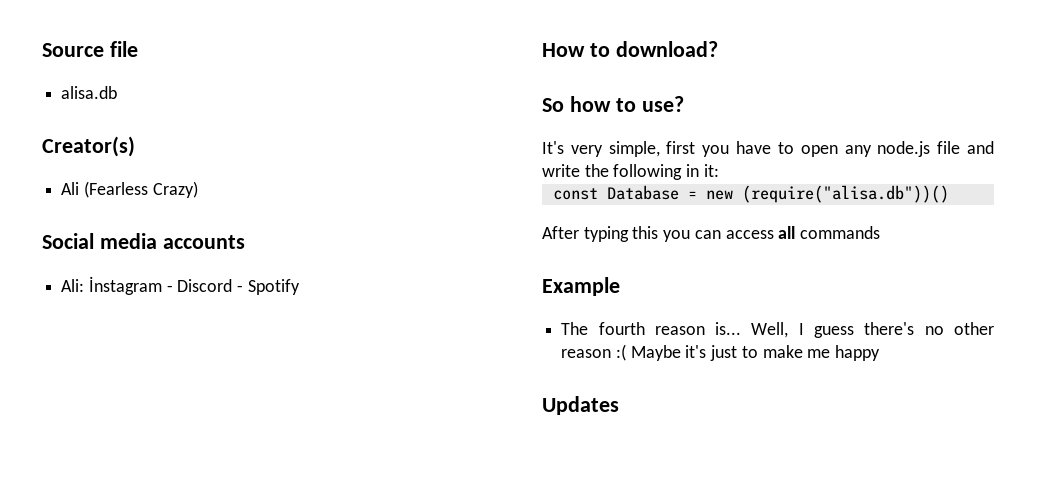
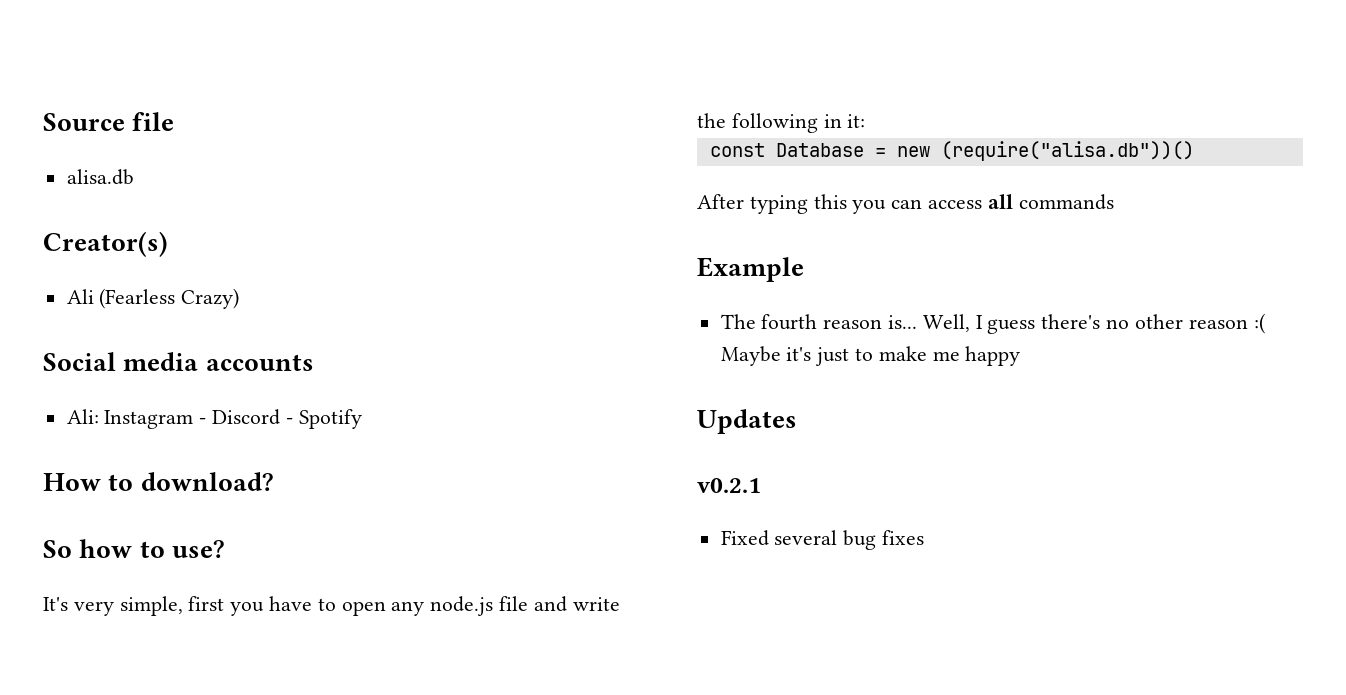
- Ali: İnstagram - Discord - Spotify
+ Ali: Instagram - Discord - Spotify
+ v0.2.1
+ Fixed several bug fixes

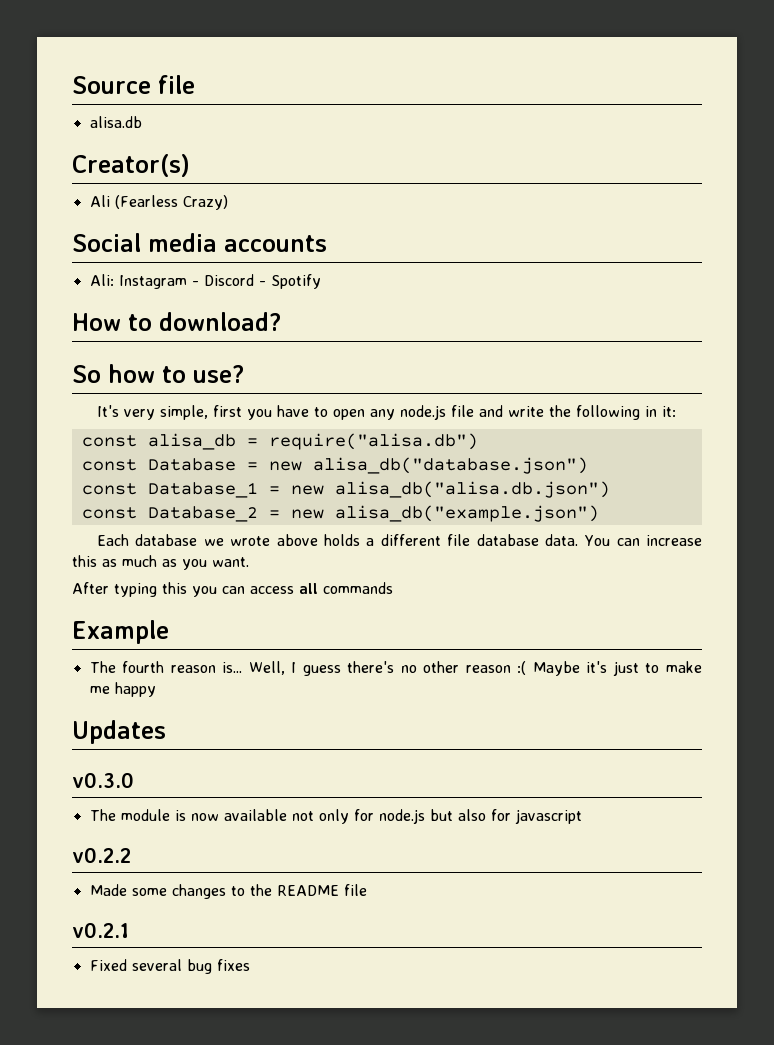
+ const alisa_db = require("alisa.db")
- const Database = new (require("alisa.db"))()
+ const Database = new alisa_db("database.json")
+ const Database_1 = new alisa_db("alisa.db.json")
+ const Database_2 = new alisa_db("example.json")
+ Each database we wrote above holds a different file database data. You can increase this as much as you want.
+ v0.3.0
+ The module is now available not only for node.js but also for javascript
+ v0.2.2
+ Made some changes to the README file

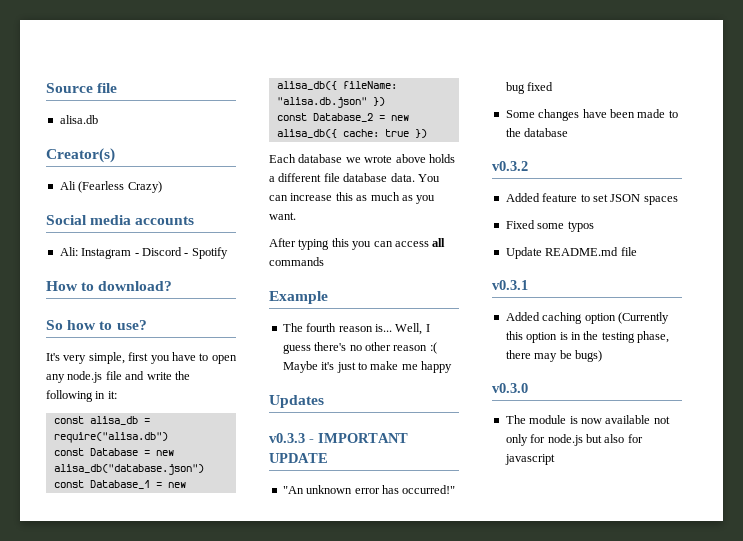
- const Database_1 = new alisa_db("alisa.db.json")
+ const Database_1 = new alisa_db({ fileName: "alisa.db.json" })
- const Database_2 = new alisa_db("example.json")
+ const Database_2 = new alisa_db({ cache: true })
+ v0.3.3 - IMPORTANT UPDATE
+ "An unknown error has occurred!" bug fixed
+ Some changes have been made to the database
+ v0.3.2
+ Added feature to set JSON spaces
+ Fixed some typos
+ Update README.md file
+ v0.3.1
+ Added caching option (Currently this option is in the testing phase, there may be bugs)
- v0.2.2
- Made some changes to the README file
- v0.2.1
- Fixed several bug fixes

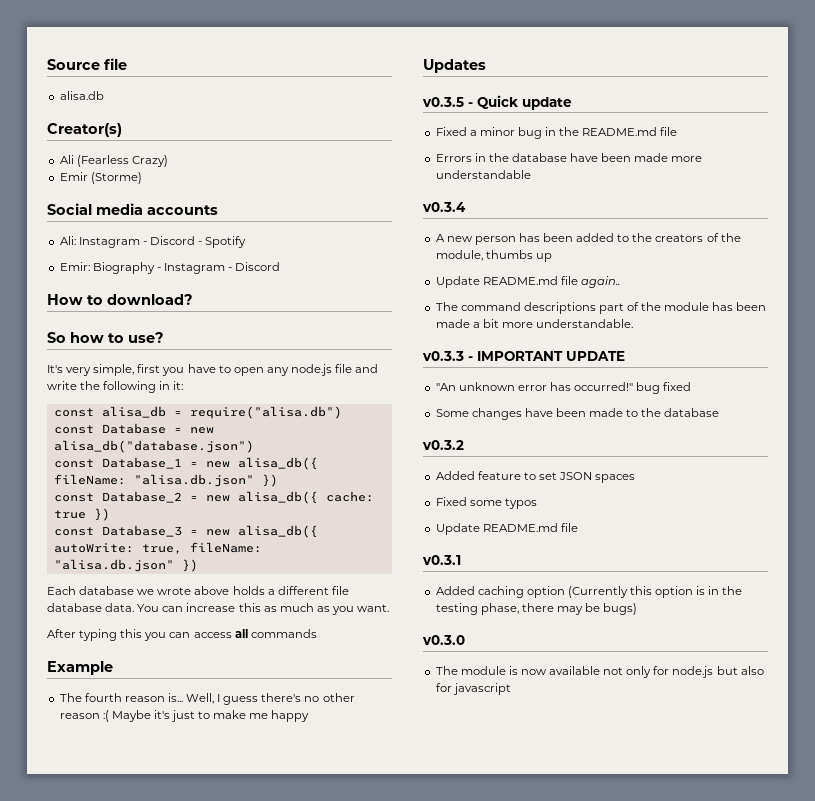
+ Emir (Storme)
+ Emir: Biography - Instagram - Discord
+ const Database_3 = new alisa_db({ autoWrite: true, fileName: "alisa.db.json" })
+ v0.3.5 - Quick update
+ Fixed a minor bug in the README.md file
+ Errors in the database have been made more understandable
+ v0.3.4
+ A new person has been added to the creators of the module, thumbs up
+ Update README.md file again..
+ The command descriptions part of the module has been made a bit more understandable.

